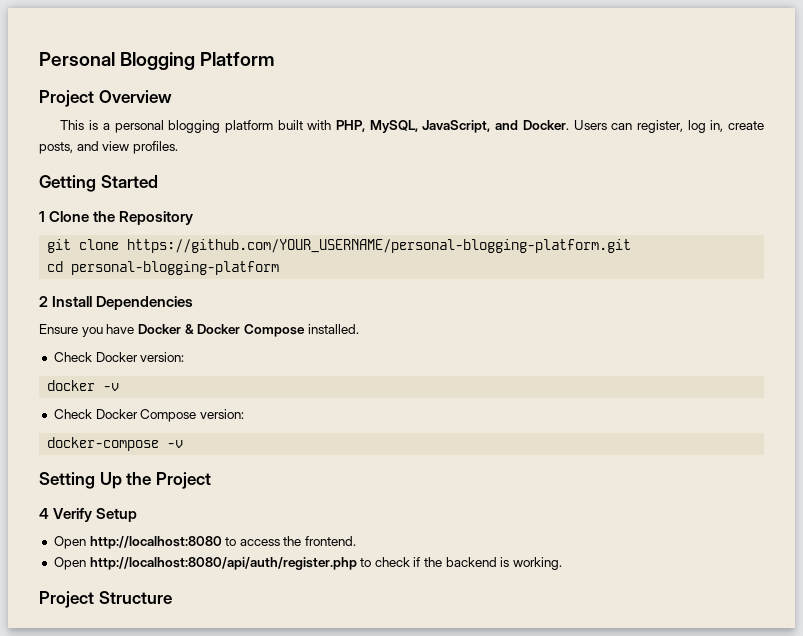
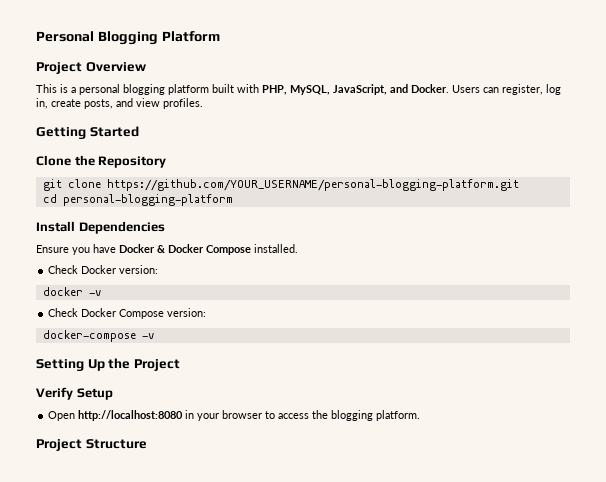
- 1 Clone the Repository
+ Clone the Repository
- 2 Install Dependencies
+ Install Dependencies
- 4 Verify Setup
+ Verify Setup
- Open http://localhost:8080 to access the frontend.
- Open http://localhost:8080/api/auth/register.php to check if the backend is working.
+ Open http://localhost:8080 in your browser to access the blogging platform.

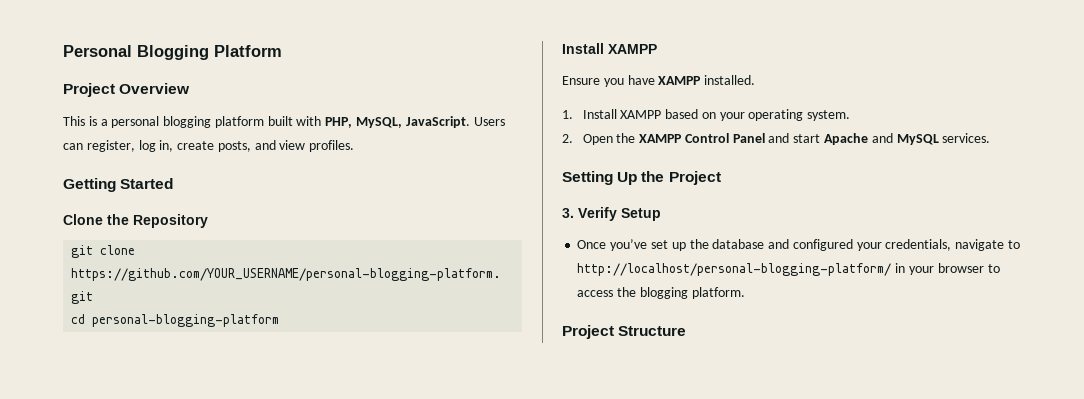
- This is a personal blogging platform built with PHP, MySQL, JavaScript, and Docker.
+ This is a personal blogging platform built with PHP, MySQL, JavaScript.
  cd personal-blogging-platform
- Install Dependencies
+ Install XAMPP
- Ensure you have Docker & Docker Compose installed.
- Check Docker version:
- docker -v
- Check Docker Compose version:
- docker-compose -v
+ Ensure you have XAMPP installed.
+ 1. Install XAMPP based on your operating system.
+ 2. Open the XAMPP Control Panel and start Apache and MySQL services.
- Verify Setup
+ 3. Verify Setup
- Open http://localhost:8080 in your browser to access the blogging platform.
+ Once you’ve set up the database and configured your credentials, navigate to http://localhost/personal-blogging-platform/ in your browser to access the blogging platform.

